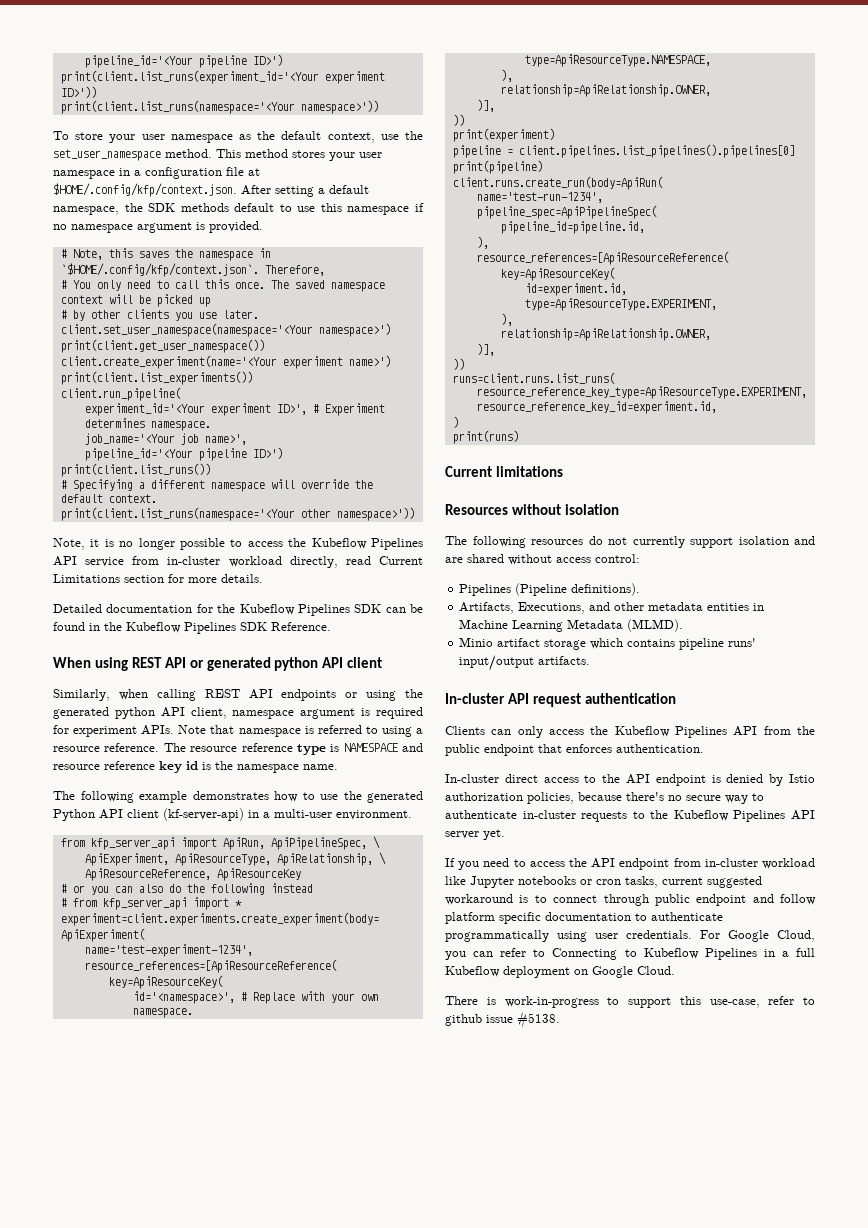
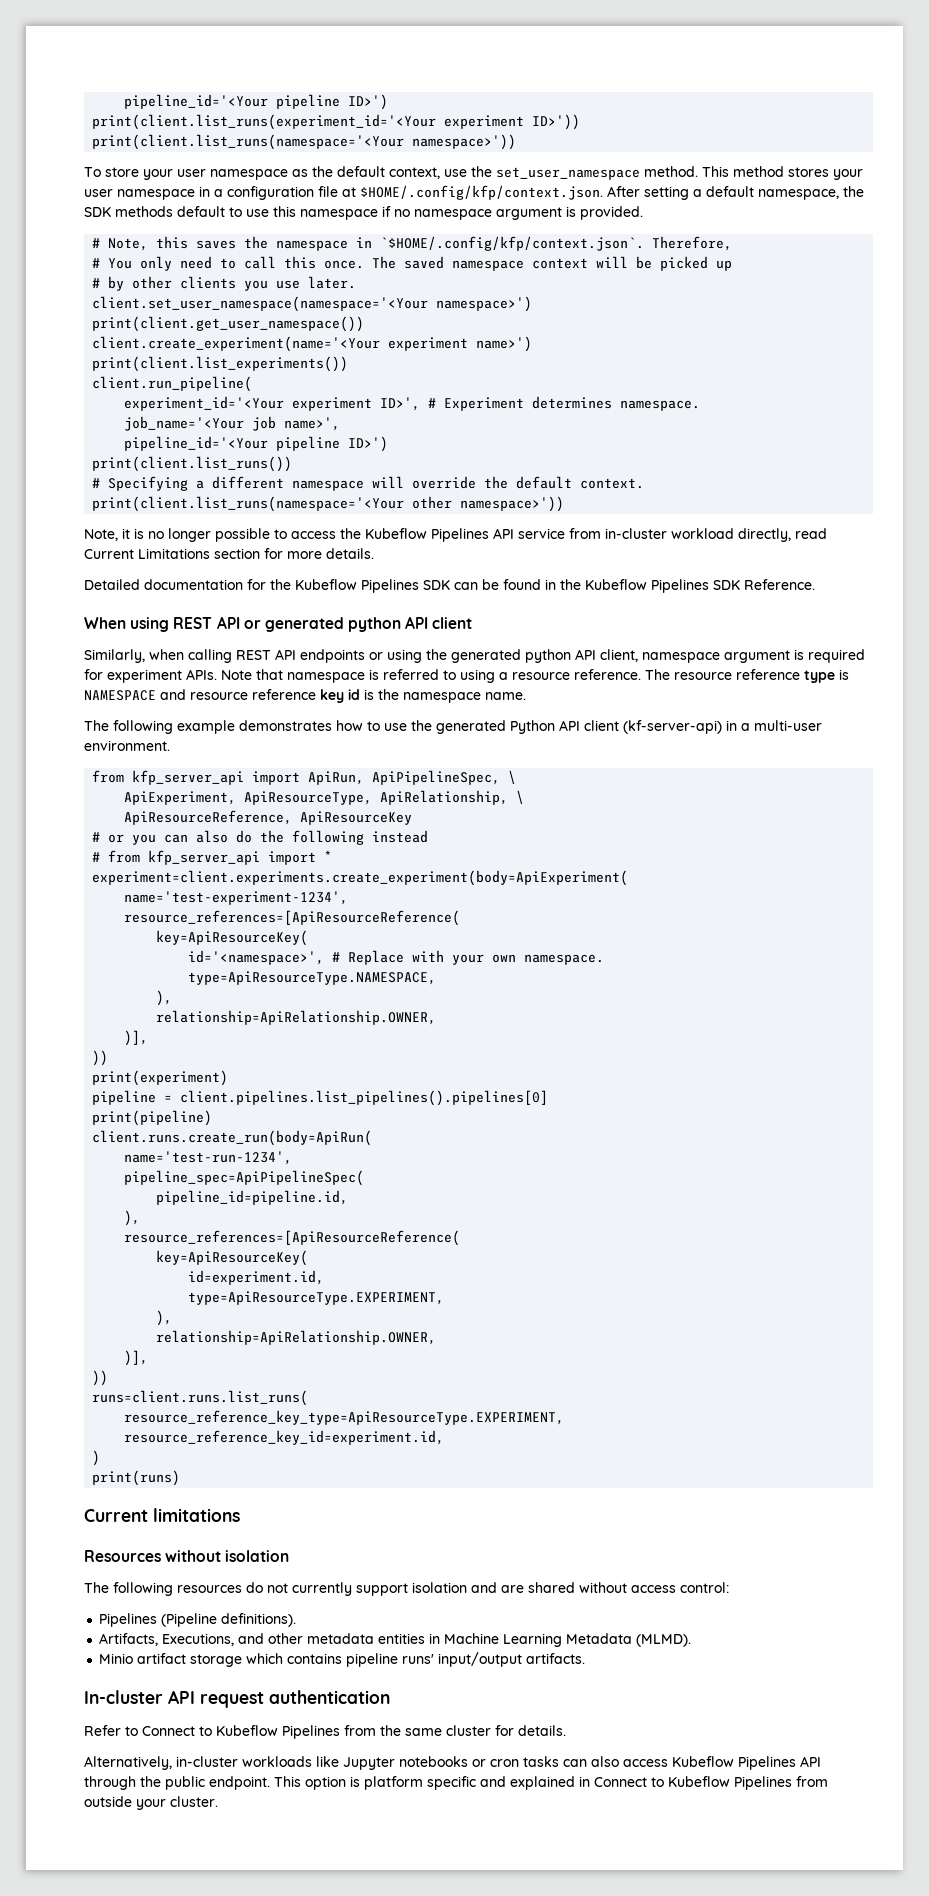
- Clients can only access the Kubeflow Pipelines API from the public endpoint that enforces authentication.
- In-cluster direct access to the API endpoint is denied by Istio authorization policies, because there's no secure way to authenticate in-cluster requests to the Kubeflow Pipelines API server yet.
- If you need to access the API endpoint from in-cluster workload like Jupyter notebooks or cron tasks, current suggested workaround is to connect through public endpoint and follow platform specific documentation to authenticate programmatically using user credentials. For Google Cloud, you can refer to Connecting to Kubeflow Pipelines in a full Kubeflow deployment on Google Cloud.
- There is work-in-progress to support this use-case, refer to github issue #5138.
+ Refer to Connect to Kubeflow Pipelines from the same cluster for details.
+ Alternatively, in-cluster workloads like Jupyter notebooks or cron tasks can also access Kubeflow Pipelines API through the public endpoint. This option is platform specific and explained in Connect to Kubeflow Pipelines from outside your cluster.

